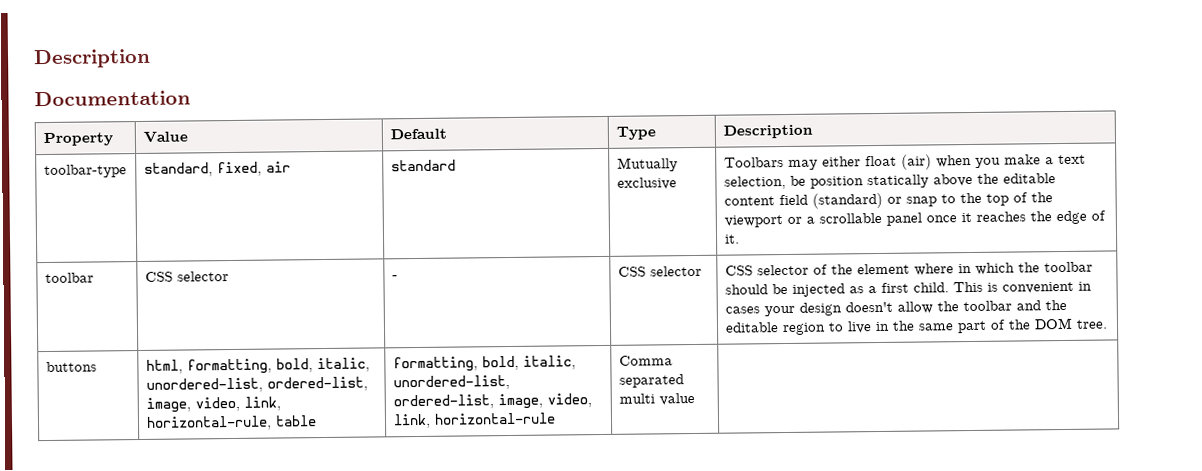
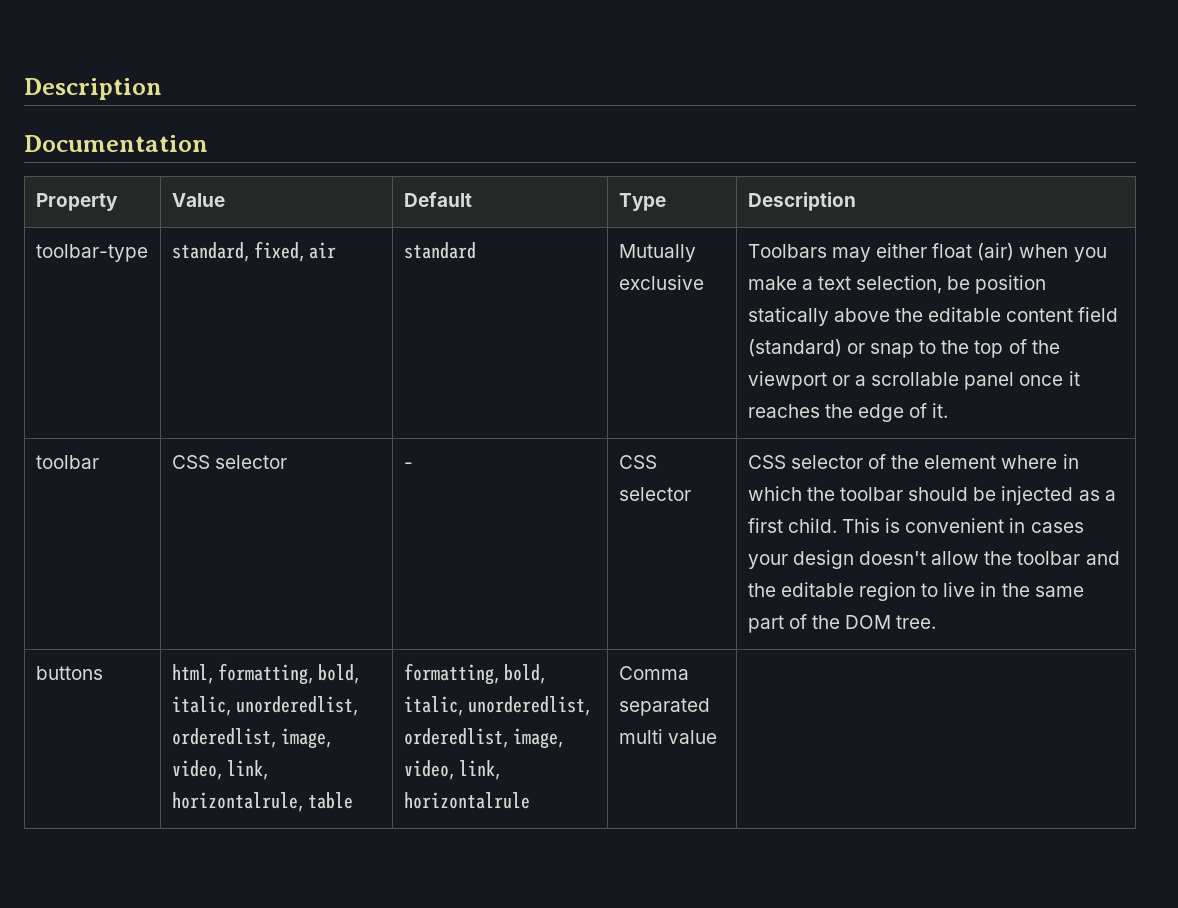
- buttons | html, formatting, bold, italic, unordered-list, ordered-list, image, video, link, horizontal-rule, table | formatting, bold, italic, unordered-list, ordered-list, image, video, link, horizontal-rule | Comma separated multi value |
+ buttons | html, formatting, bold, italic, unorderedlist, orderedlist, image, video, link, horizontalrule, table | formatting, bold, italic, unorderedlist, orderedlist, image, video, link, horizontalrule | Comma separated multi value |

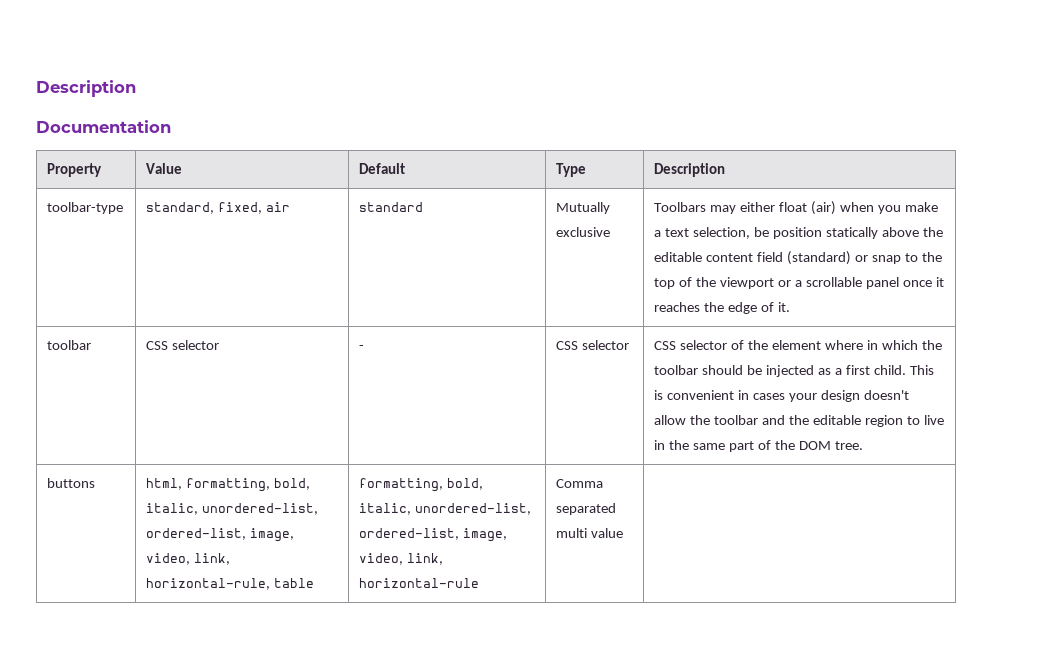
- buttons | html, formatting, bold, italic, unorderedlist, orderedlist, image, video, link, horizontalrule, table | formatting, bold, italic, unorderedlist, orderedlist, image, video, link, horizontalrule | Comma separated multi value |
+ buttons | html, formatting, bold, italic, unordered-list, ordered-list, image, video, link, horizontal-rule, table | formatting, bold, italic, unordered-list, ordered-list, image, video, link, horizontal-rule | Comma separated multi value |

